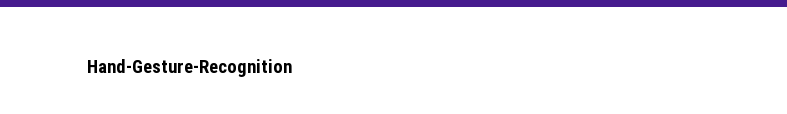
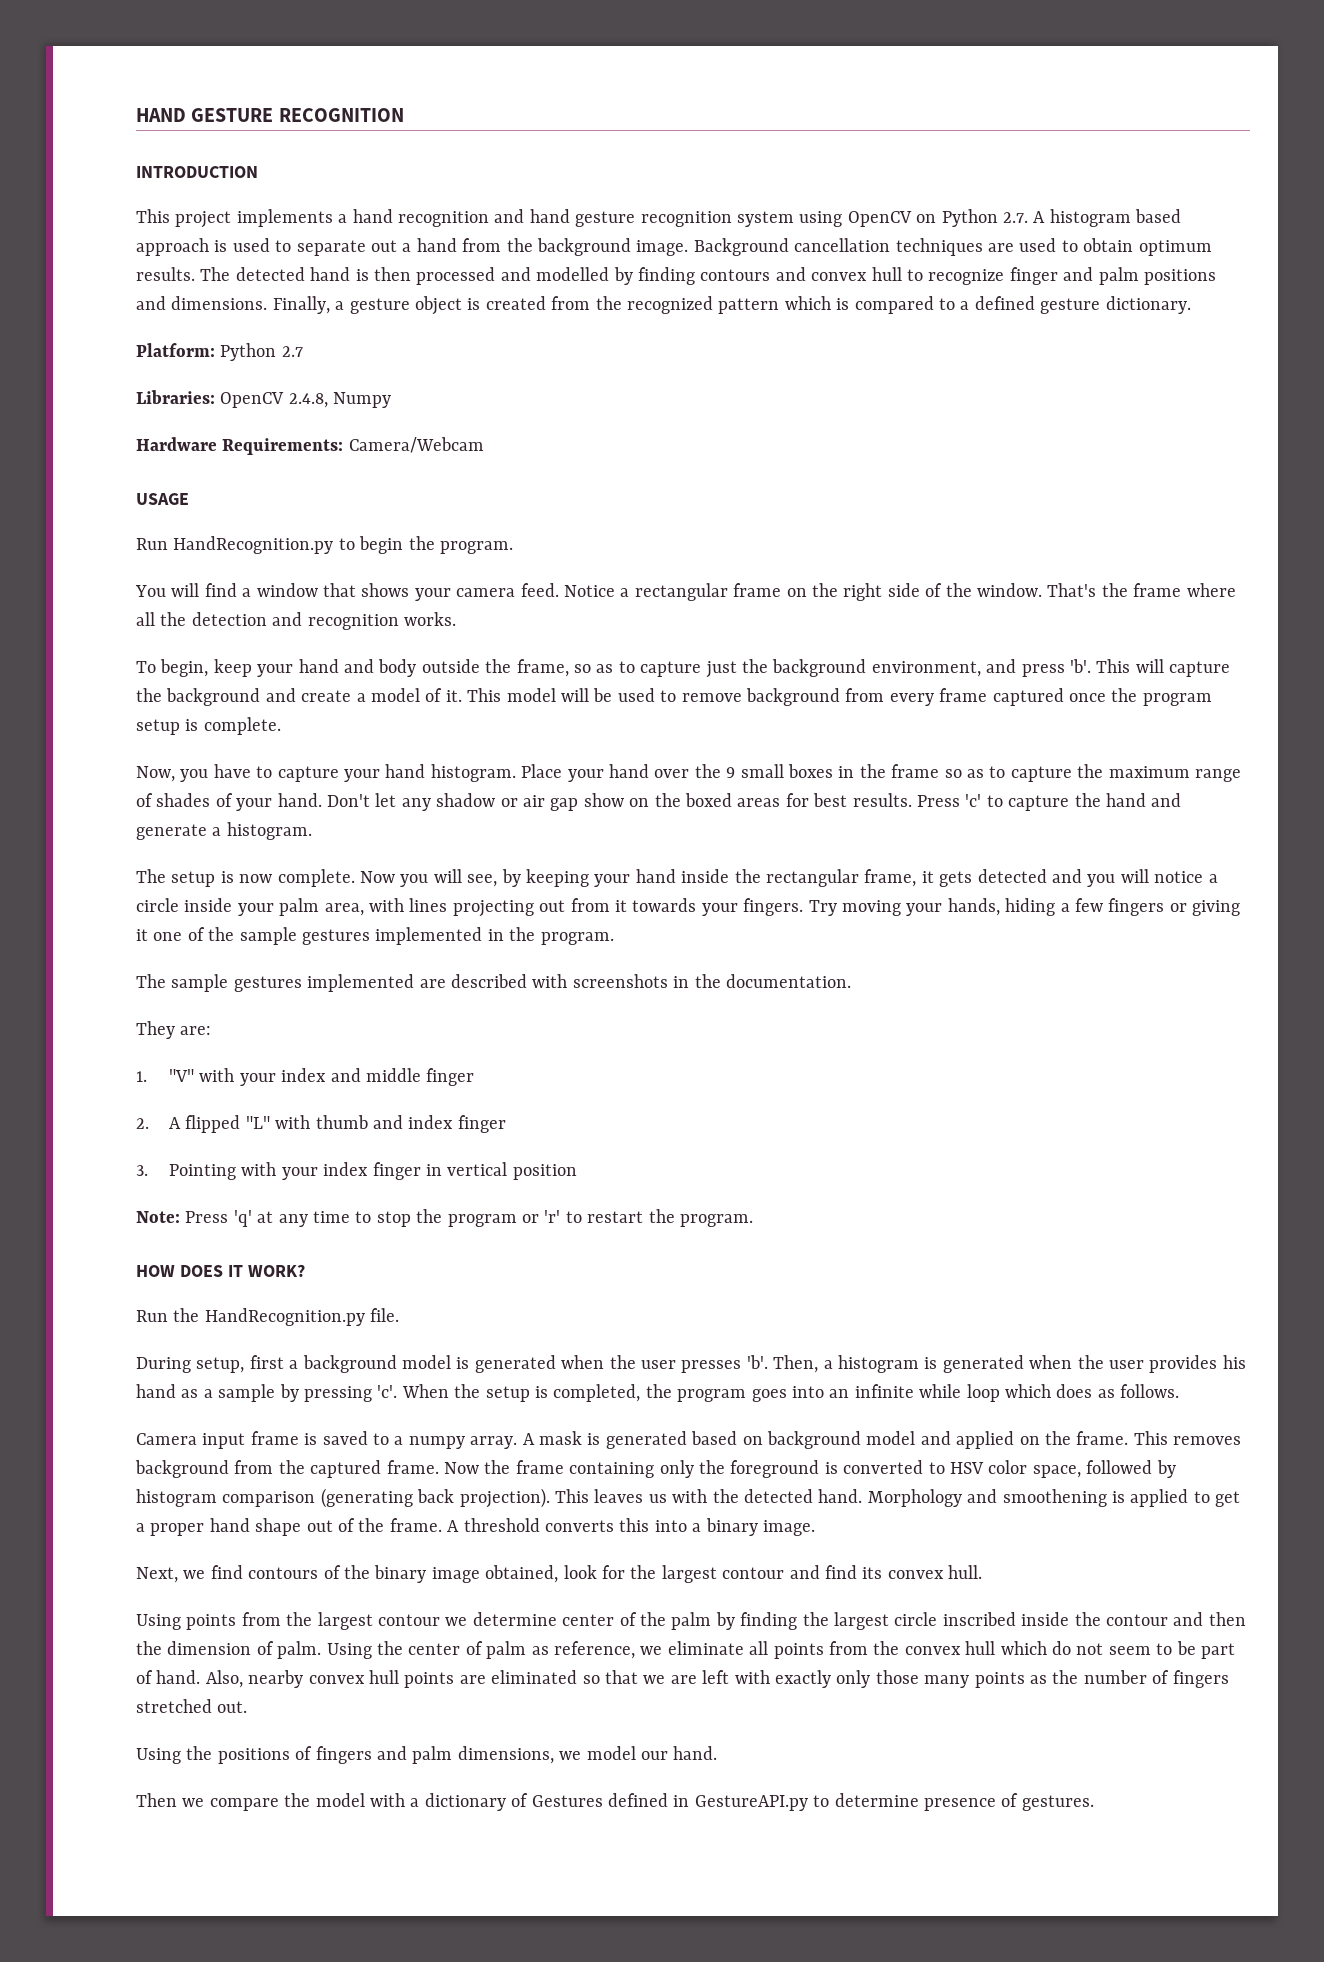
- Hand-Gesture-Recognition
+ HAND GESTURE RECOGNITION
+ INTRODUCTION
+ This project implements a hand recognition and hand gesture recognition system using OpenCV on Python 2.7. A histogram based approach is used to separate out a hand from the background image. Background cancellation techniques are used to obtain optimum results. The detected hand is then processed and modelled by finding contours and convex hull to recognize finger and palm positions and dimensions. Finally, a gesture object is created from the recognized pattern which is compared to a defined gesture dictionary.
+ Platform: Python 2.7
+ Libraries: OpenCV 2.4.8, Numpy
+ Hardware Requirements: Camera/Webcam
+ USAGE
+ Run HandRecognition.py to begin the program.
+ You will find a window that shows your camera feed. Notice a rectangular frame on the right side of the window. That's the frame where all the detection and recognition works.
+ To begin, keep your hand and body outside the frame, so as to capture just the background environment, and press 'b'. This will capture the background and create a model of it. This model will be used to remove background from every frame captured once the program setup is complete.
+ Now, you have to capture your hand histogram. Place your hand over the 9 small boxes in the frame so as to capture the maximum range of shades of your hand. Don't let any shadow or air gap show on the boxed areas for best results. Press 'c' to capture the hand and generate a histogram.
+ The setup is now complete. Now you will see, by keeping your hand inside the rectangular frame, it gets detected and you will notice a circle inside your palm area, with lines projecting out from it towards your fingers. Try moving your hands, hiding a few fingers or giving it one of the sample gestures implemented in the program.
+ The sample gestures implemented are described with screenshots in the documentation.
+ They are:
+ 1. "V" with your index and middle finger
+ 2. A flipped "L" with thumb and index finger
+ 3. Pointing with your index finger in vertical position
+ Note: Press 'q' at any time to stop the program or 'r' to restart the program.
+ HOW DOES IT WORK?
+ Run the HandRecognition.py file.
+ During setup, first a background model is generated when the user presses 'b'. Then, a histogram is generated when the user provides his hand as a sample by pressing 'c'. When the setup is completed, the program goes into an infinite while loop which does as follows.
+ Camera input frame is saved to a numpy array. A mask is generated based on background model and applied on the frame. This removes background from the captured frame. Now the frame containing only the foreground is converted to HSV color space, followed by histogram comparison (generating back projection). This leaves us with the detected hand. Morphology and smoothening is applied to get a proper hand shape out of the frame. A threshold converts this into a binary image.
+ Next, we find contours of the binary image obtained, look for the largest contour and find its convex hull.
+ Using points from the largest contour we determine center of the palm by finding the largest circle inscribed inside the contour and then the dimension of palm. Using the center of palm as reference, we eliminate all points from the convex hull which do not seem to be part of hand. Also, nearby convex hull points are eliminated so that we are left with exactly only those many points as the number of fingers stretched out.
+ Using the positions of fingers and palm dimensions, we model our hand.
+ Then we compare the model with a dictionary of Gestures defined in GestureAPI.py to determine presence of gestures.

